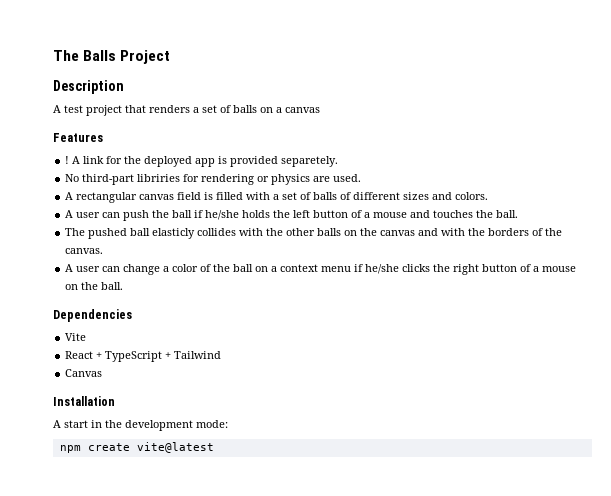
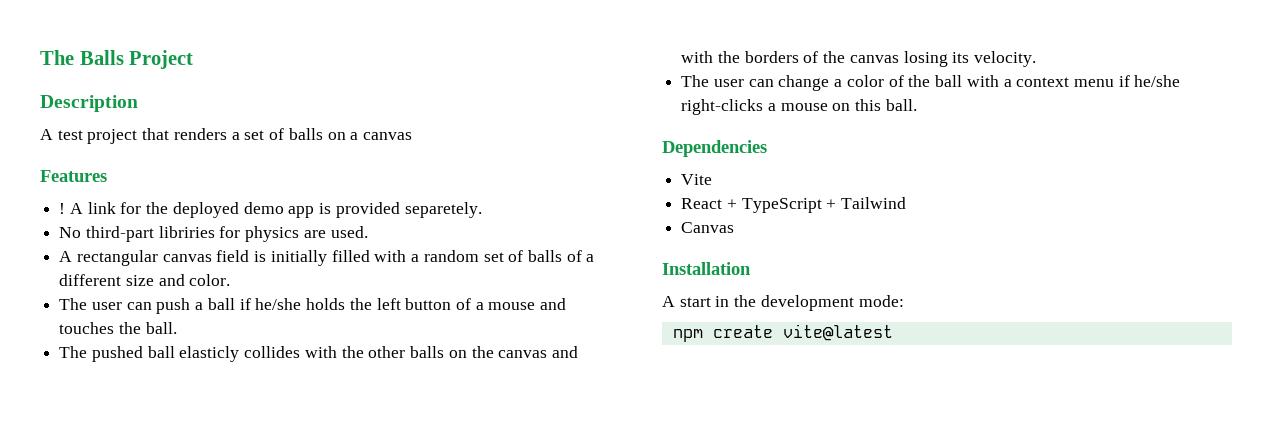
- A link for the deployed app is provided separetely.
+ A link for the deployed demo app is provided separetely.
- No third-part libriries for rendering or physics are used.
+ No third-part libriries for physics are used.
- A rectangular canvas field is filled with a set of balls of different sizes and colors.
- A user can push the ball if he/she holds the left button of a mouse and touches the ball.
+ A rectangular canvas field is initially filled with a random set of balls of a different size and color.
+ The user can push a ball if he/she holds the left button of a mouse and touches the ball.
- The pushed ball elasticly collides with the other balls on the canvas and with the borders of the canvas.
- A user can change a color of the ball on a context menu if he/she clicks the right button of a mouse on the ball.
+ The pushed ball elasticly collides with the other balls on the canvas and with the borders of the canvas losing its velocity.
+ The user can change a color of the ball with a context menu if he/she right-clicks a mouse on this ball.

